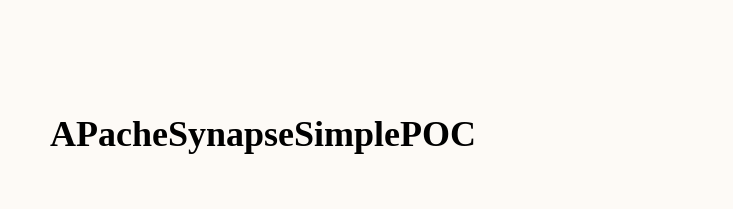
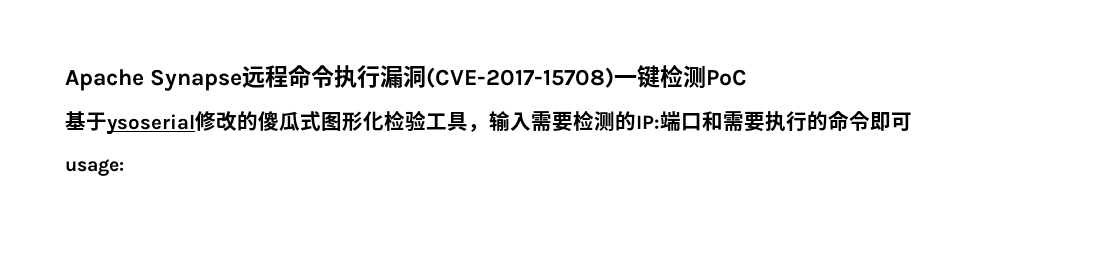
- APacheSynapseSimplePOC
+ Apache Synapse远程命令执行漏洞(CVE-2017-15708)一键检测PoC
+ 基于ysoserial修改的傻瓜式图形化检验工具，输入需要检测的IP:端口和需要执行的命令即可
+ usage:

